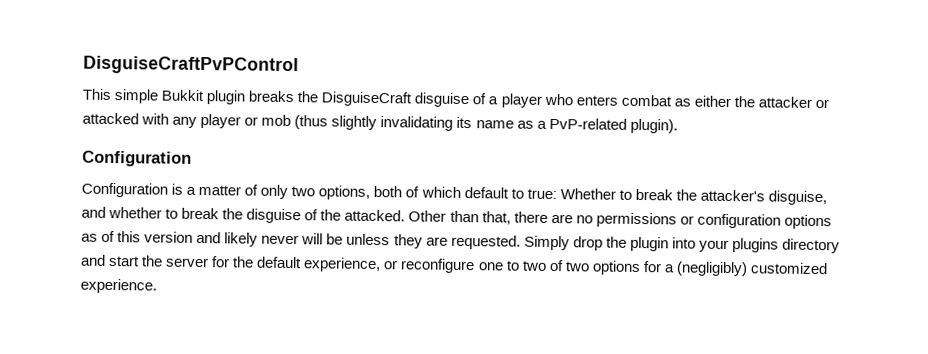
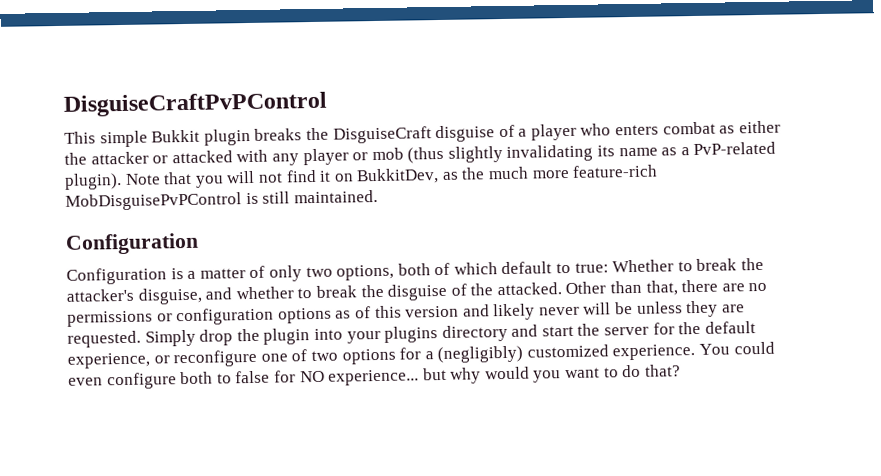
+ Note that you will not find it on BukkitDev, as the much more feature-rich MobDisguisePvPControl is still maintained.
- Simply drop the plugin into your plugins directory and start the server for the default experience, or reconfigure one to two of two options for a (negligibly) customized experience.
+ Simply drop the plugin into your plugins directory and start the server for the default experience, or reconfigure one of two options for a (negligibly) customized experience.
+ You could even configure both to false for NO experience... but why would you want to do that?

